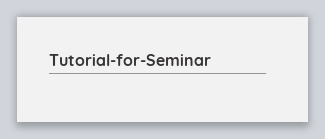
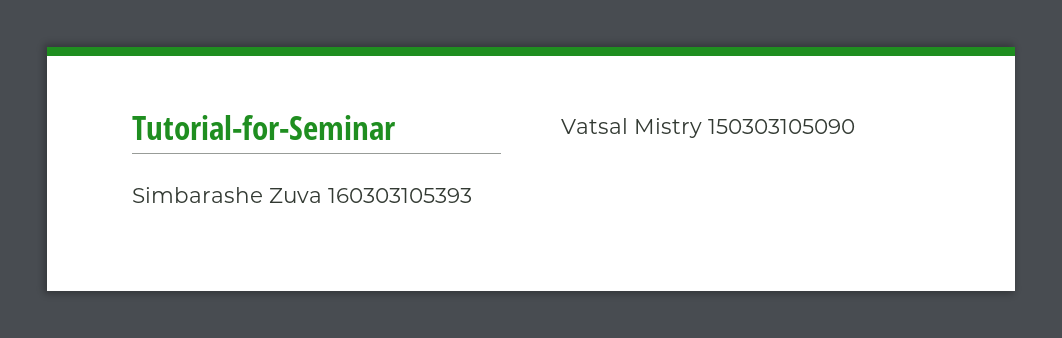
+ Simbarashe Zuva 160303105393 Vatsal Mistry 150303105090

